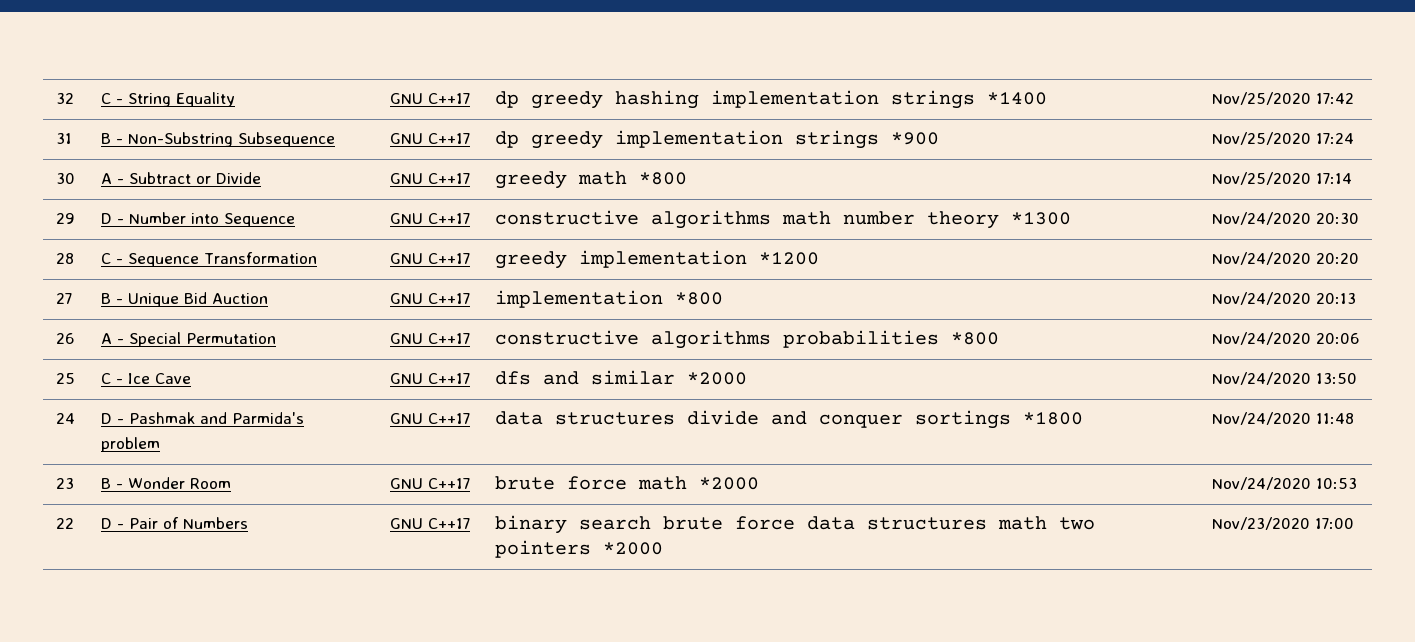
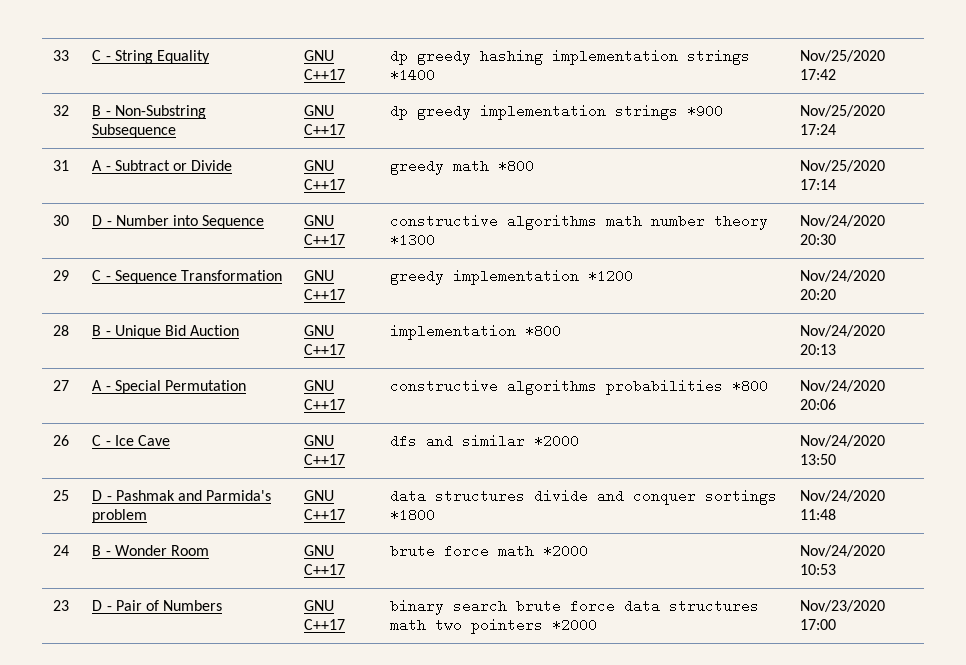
- 32 | C - String Equality | GNU C++17 | dp greedy hashing implementation strings *1400 | Nov/25/2020 17:42
+ 33 | C - String Equality | GNU C++17 | dp greedy hashing implementation strings *1400 | Nov/25/2020 17:42
- 31 | B - Non-Substring Subsequence | GNU C++17 | dp greedy implementation strings *900 | Nov/25/2020 17:24
+ 32 | B - Non-Substring Subsequence | GNU C++17 | dp greedy implementation strings *900 | Nov/25/2020 17:24
- 30 | A - Subtract or Divide | GNU C++17 | greedy math *800 | Nov/25/2020 17:14
+ 31 | A - Subtract or Divide | GNU C++17 | greedy math *800 | Nov/25/2020 17:14
- 29 | D - Number into Sequence | GNU C++17 | constructive algorithms math number theory *1300 | Nov/24/2020 20:30
+ 30 | D - Number into Sequence | GNU C++17 | constructive algorithms math number theory *1300 | Nov/24/2020 20:30
- 28 | C - Sequence Transformation | GNU C++17 | greedy implementation *1200 | Nov/24/2020 20:20
+ 29 | C - Sequence Transformation | GNU C++17 | greedy implementation *1200 | Nov/24/2020 20:20
- 27 | B - Unique Bid Auction | GNU C++17 | implementation *800 | Nov/24/2020 20:13
+ 28 | B - Unique Bid Auction | GNU C++17 | implementation *800 | Nov/24/2020 20:13
- 26 | A - Special Permutation | GNU C++17 | constructive algorithms probabilities *800 | Nov/24/2020 20:06
+ 27 | A - Special Permutation | GNU C++17 | constructive algorithms probabilities *800 | Nov/24/2020 20:06
- 25 | C - Ice Cave | GNU C++17 | dfs and similar *2000 | Nov/24/2020 13:50
+ 26 | C - Ice Cave | GNU C++17 | dfs and similar *2000 | Nov/24/2020 13:50
- 24 | D - Pashmak and Parmida's problem | GNU C++17 | data structures divide and conquer sortings *1800 | Nov/24/2020 11:48
+ 25 | D - Pashmak and Parmida's problem | GNU C++17 | data structures divide and conquer sortings *1800 | Nov/24/2020 11:48
- 23 | B - Wonder Room | GNU C++17 | brute force math *2000 | Nov/24/2020 10:53
+ 24 | B - Wonder Room | GNU C++17 | brute force math *2000 | Nov/24/2020 10:53
- 22 | D - Pair of Numbers | GNU C++17 | binary search brute force data structures math two pointers *2000 | Nov/23/2020 17:00
+ 23 | D - Pair of Numbers | GNU C++17 | binary search brute force data structures math two pointers *2000 | Nov/23/2020 17:00

